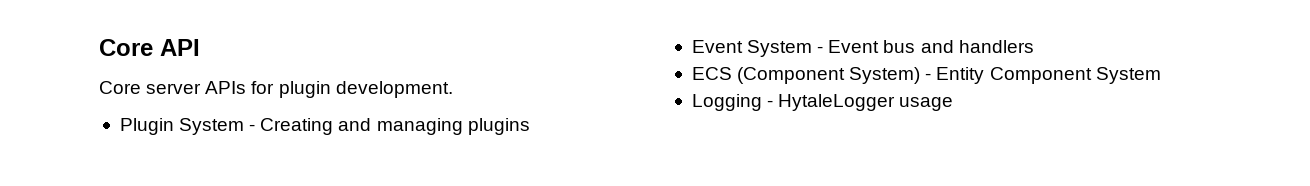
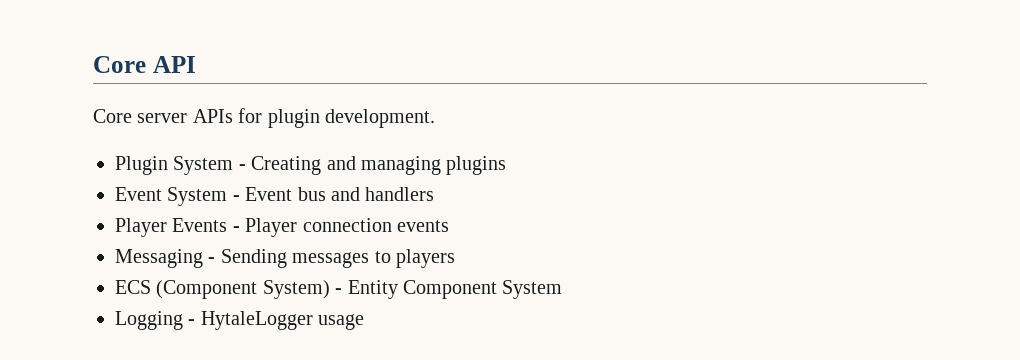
+ Player Events - Player connection events
+ Messaging - Sending messages to players

